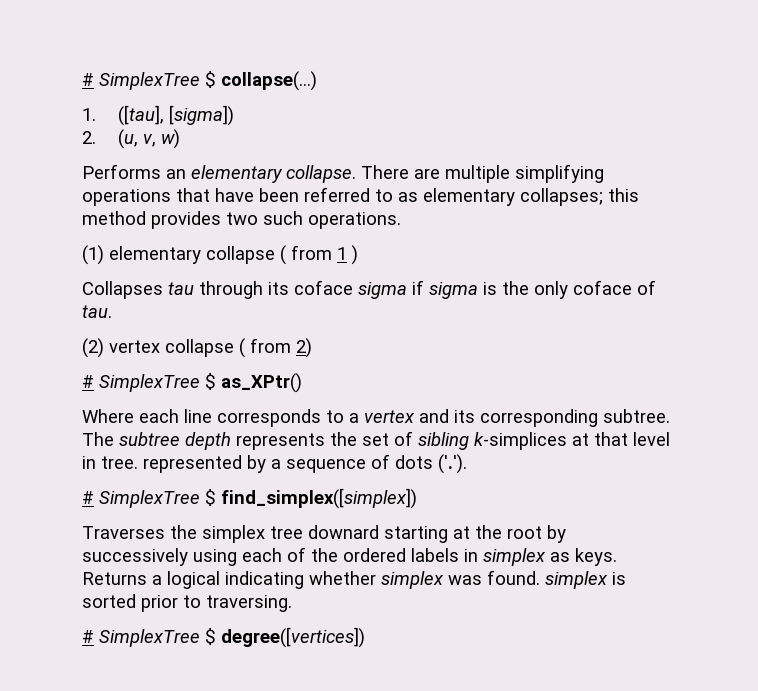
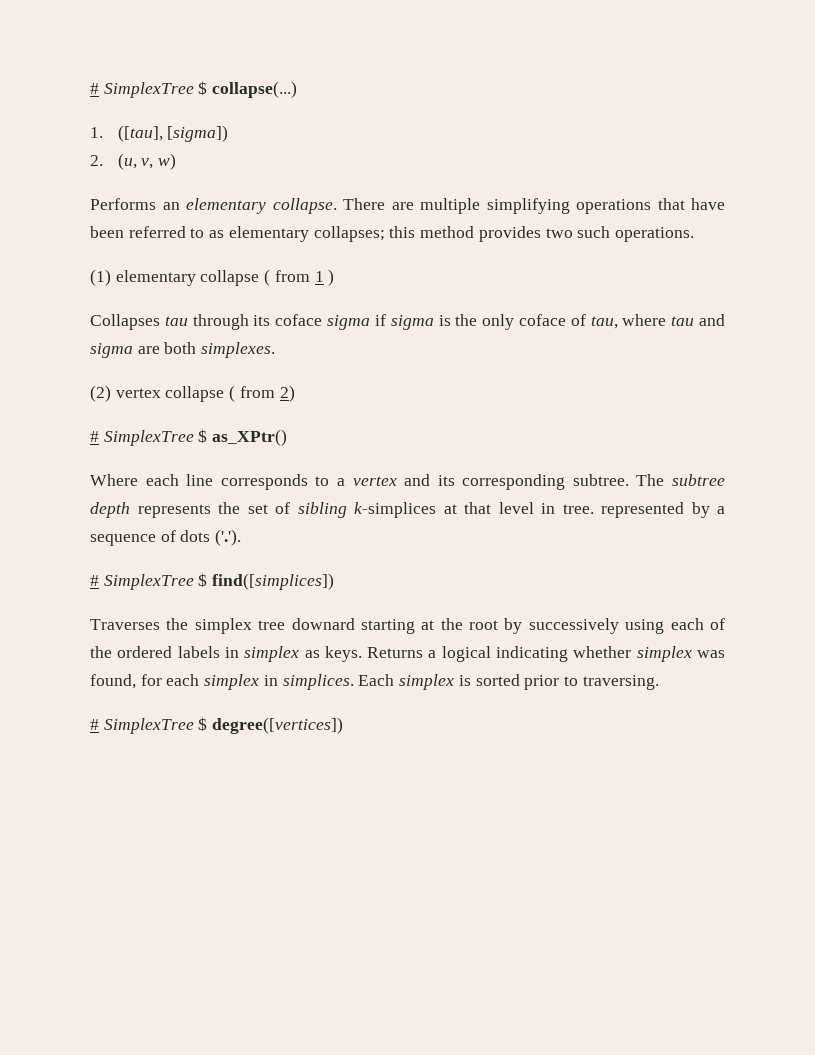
- Collapses tau through its coface sigma if sigma is the only coface of tau.
+ Collapses tau through its coface sigma if sigma is the only coface of tau, where tau and sigma are both simplexes.
- # SimplexTree $ find_simplex([simplex])
+ # SimplexTree $ find([simplices])
- Returns a logical indicating whether simplex was found. simplex is sorted prior to traversing.
+ Returns a logical indicating whether simplex was found, for each simplex in simplices. Each simplex is sorted prior to traversing.

